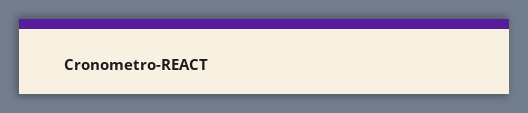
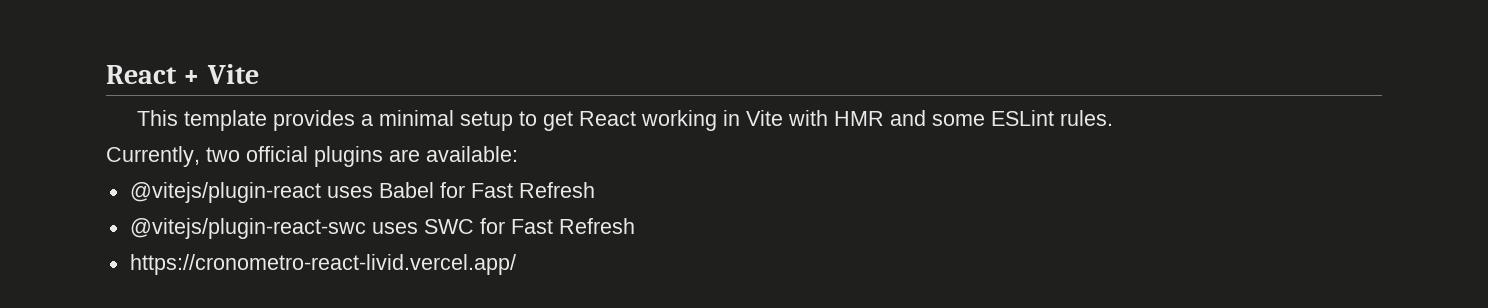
- Cronometro-REACT
+ React + Vite
+ This template provides a minimal setup to get React working in Vite with HMR and some ESLint rules.
+ Currently, two official plugins are available:
+ @vitejs/plugin-react uses Babel for Fast Refresh
+ @vitejs/plugin-react-swc uses SWC for Fast Refresh
+ https://cronometro-react-livid.vercel.app/

